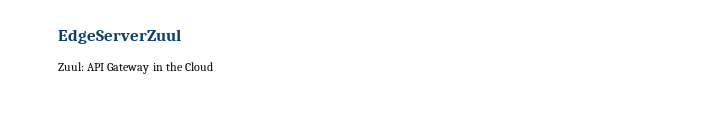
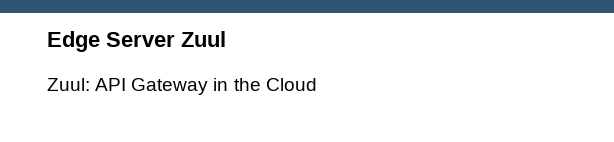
- EdgeServerZuul
+ Edge Server Zuul

